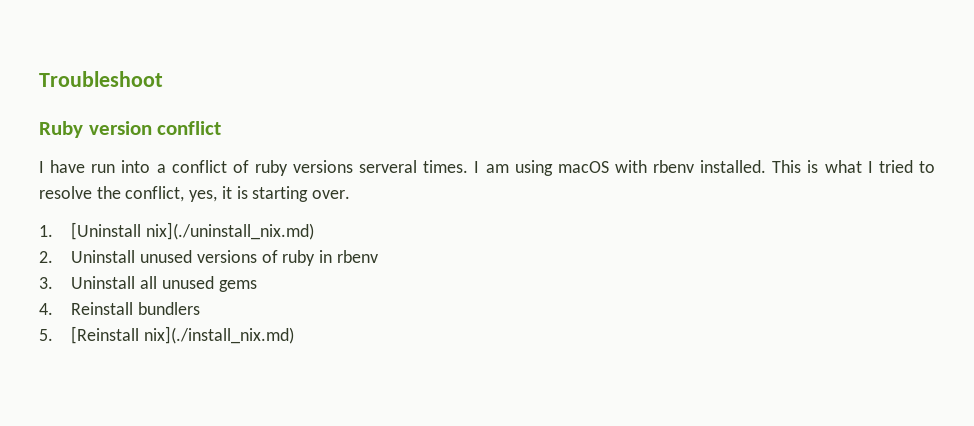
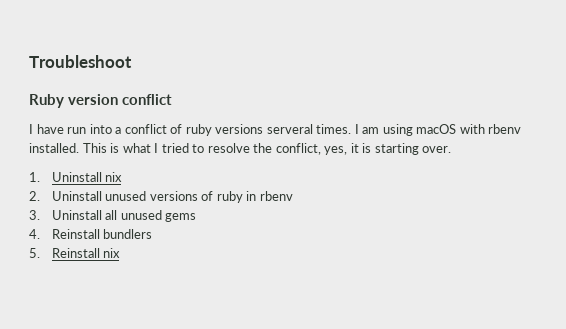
- 1. [Uninstall nix](./uninstall_nix.md)
+ 1. Uninstall nix
- 5. [Reinstall nix](./install_nix.md)
+ 5. Reinstall nix

